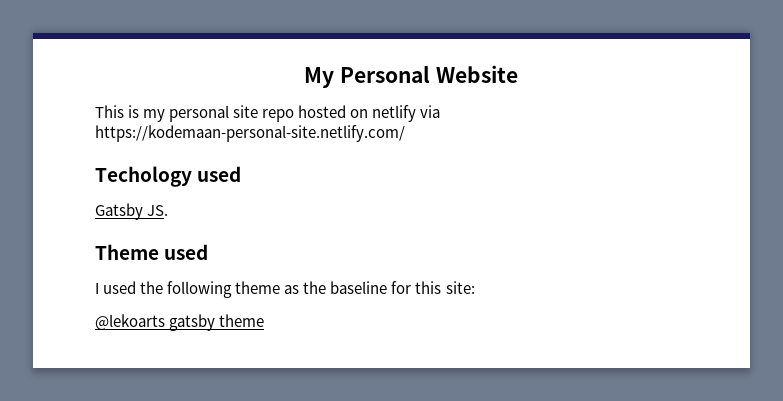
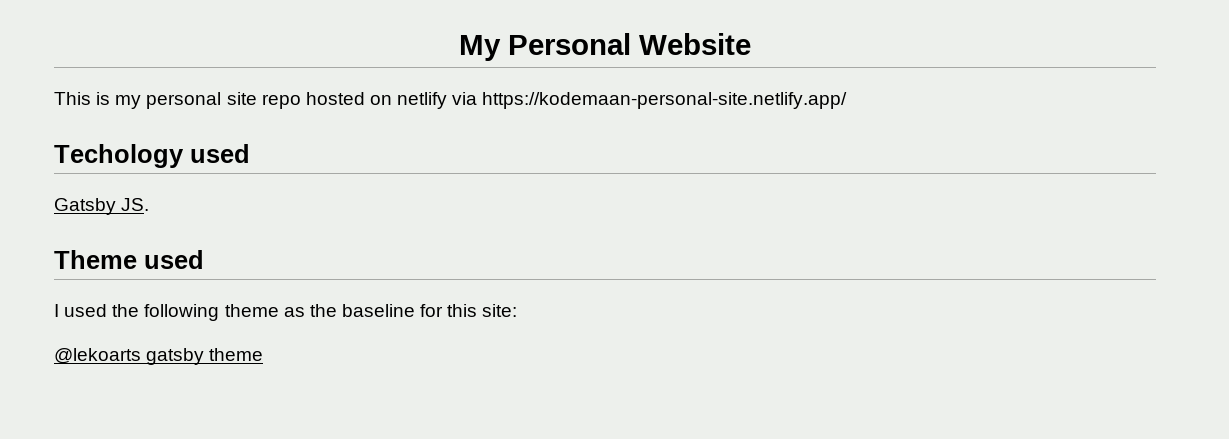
- This is my personal site repo hosted on netlify via https://kodemaan-personal-site.netlify.com/
+ This is my personal site repo hosted on netlify via https://kodemaan-personal-site.netlify.app/

